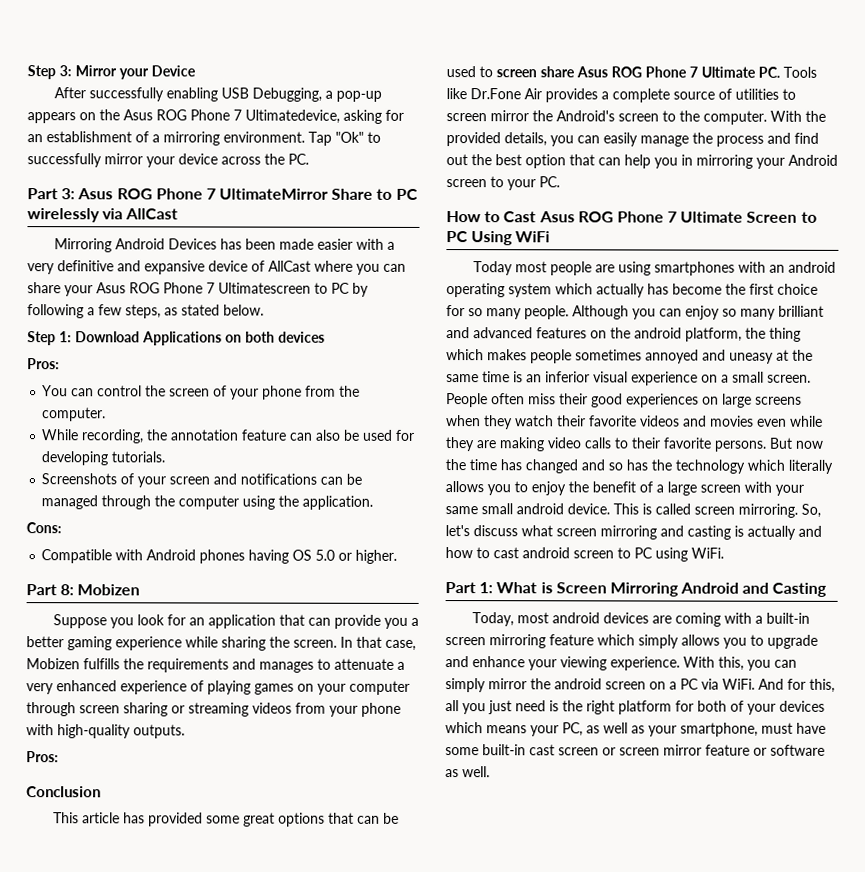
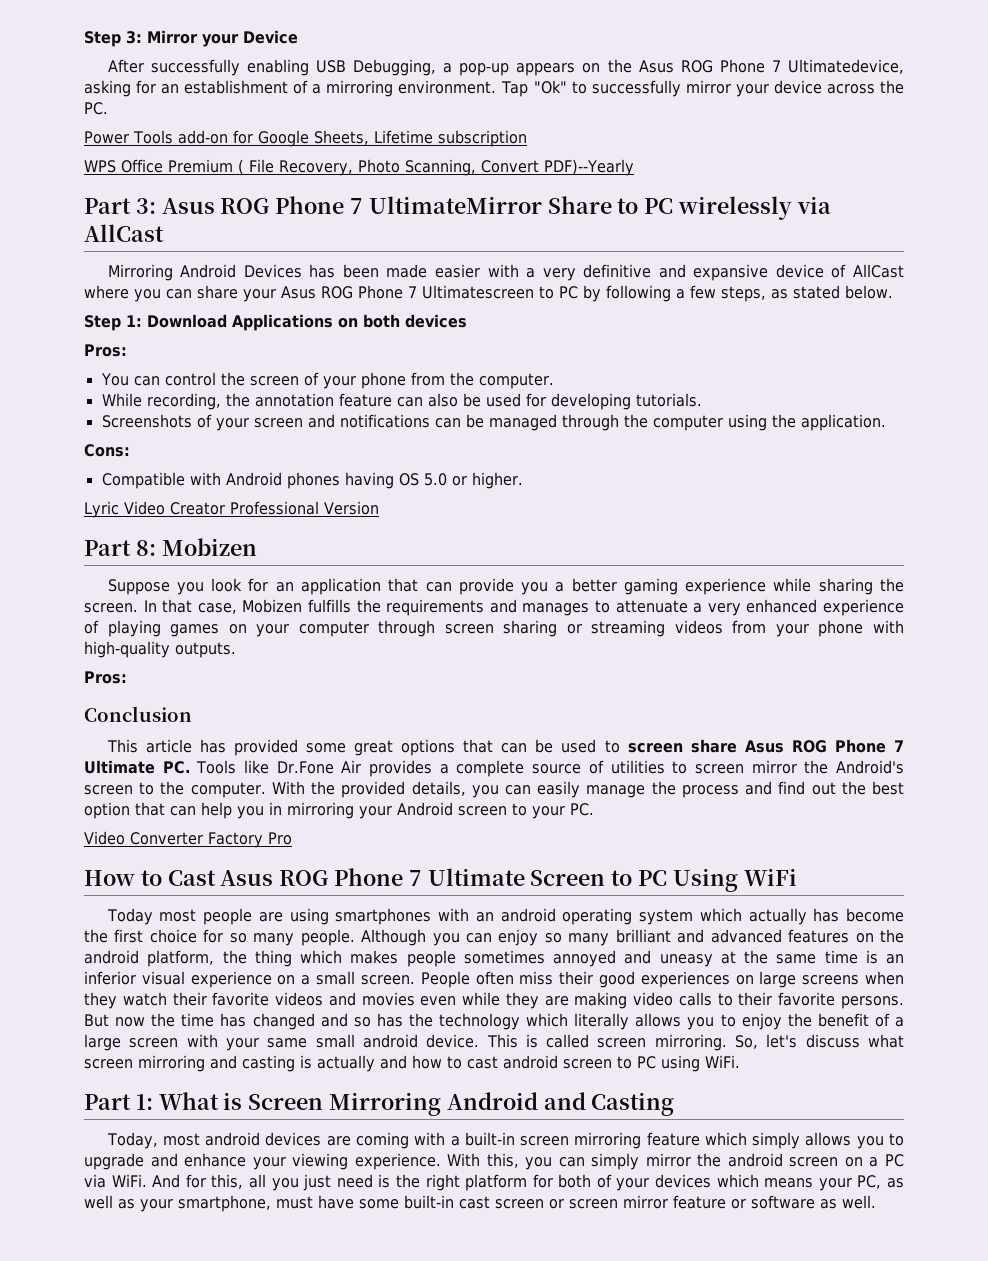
+ Power Tools add-on for Google Sheets, Lifetime subscription
+ WPS Office Premium ( File Recovery, Photo Scanning, Convert PDF)--Yearly
+ Lyric Video Creator Professional Version
+ Video Converter Factory Pro

